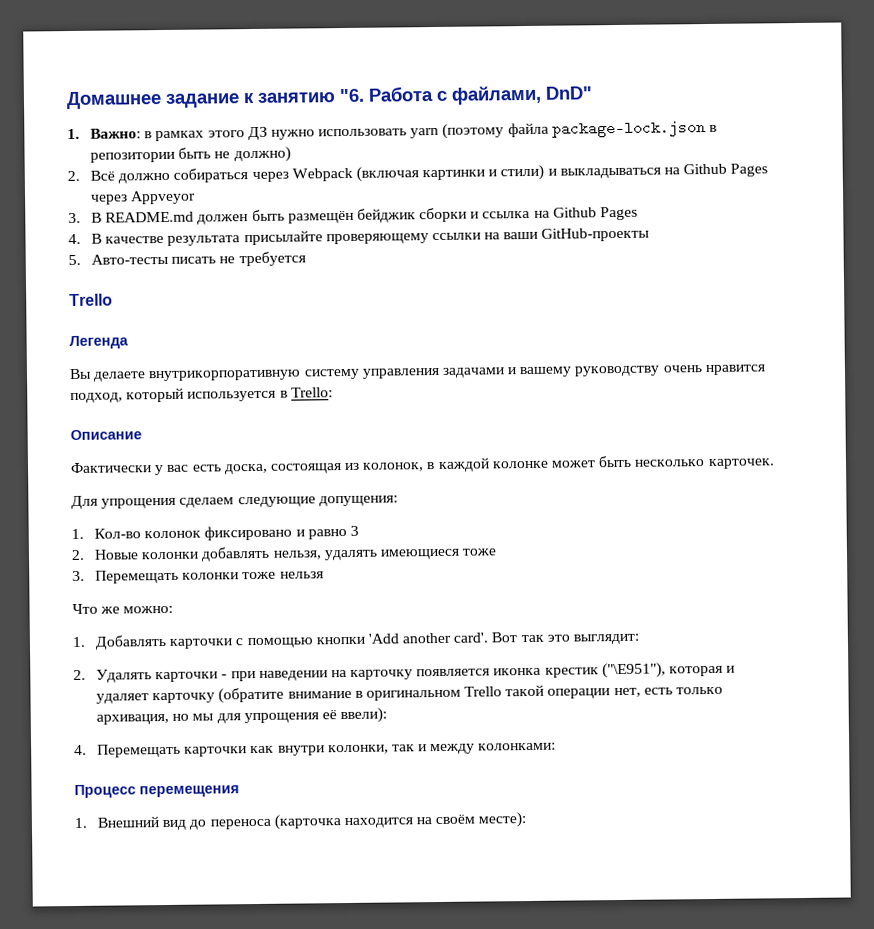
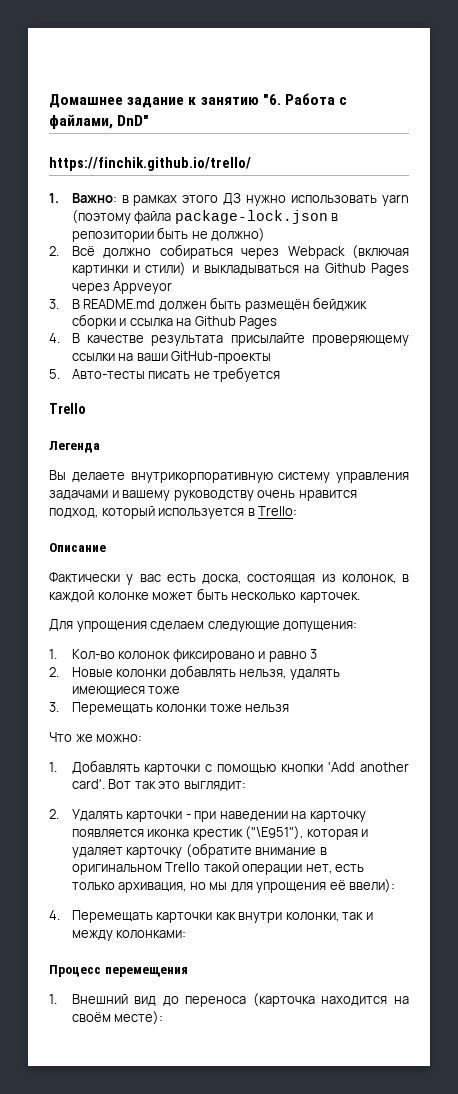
+ https://finchik.github.io/trello/

